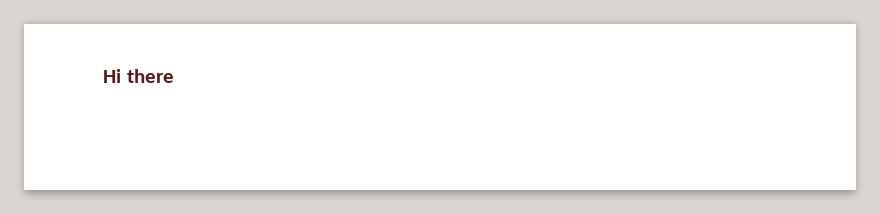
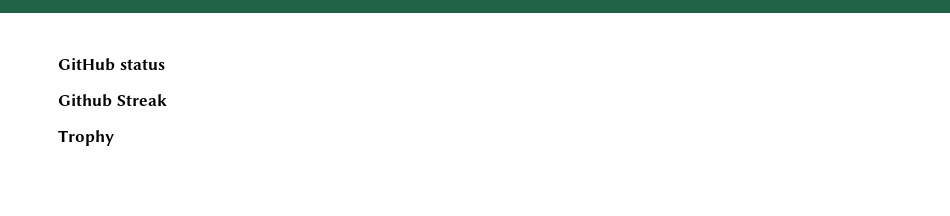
- Hi there
+ GitHub status
+ Github Streak
+ Trophy

